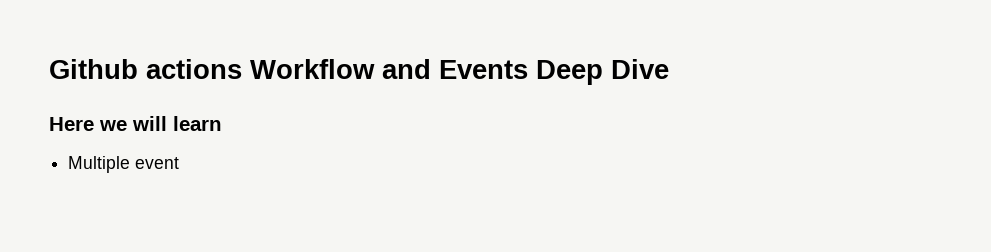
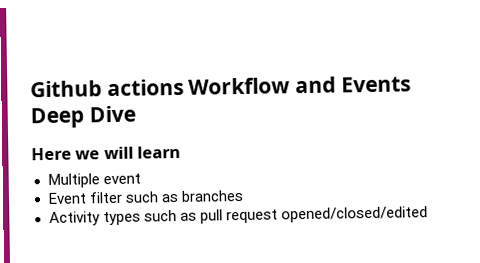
+ Event filter such as branches
+ Activity types such as pull request opened/closed/edited

